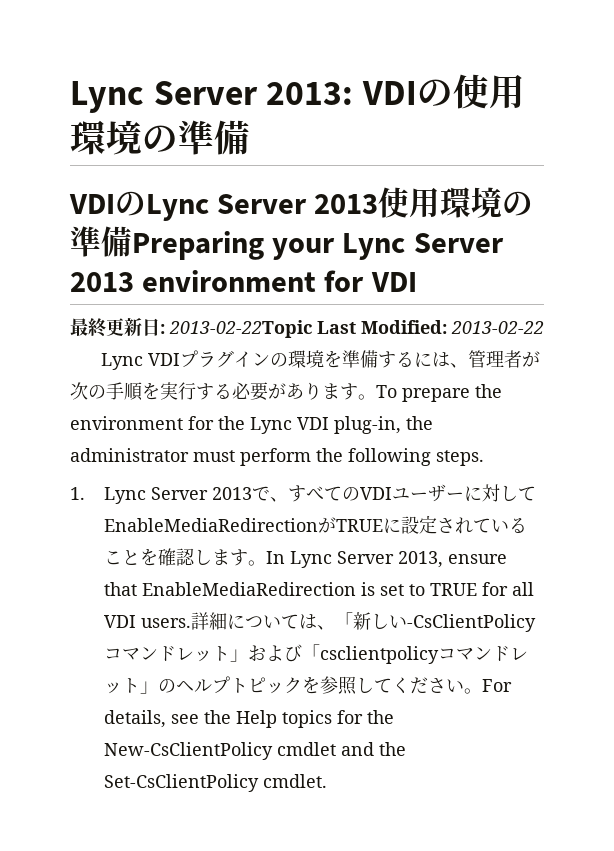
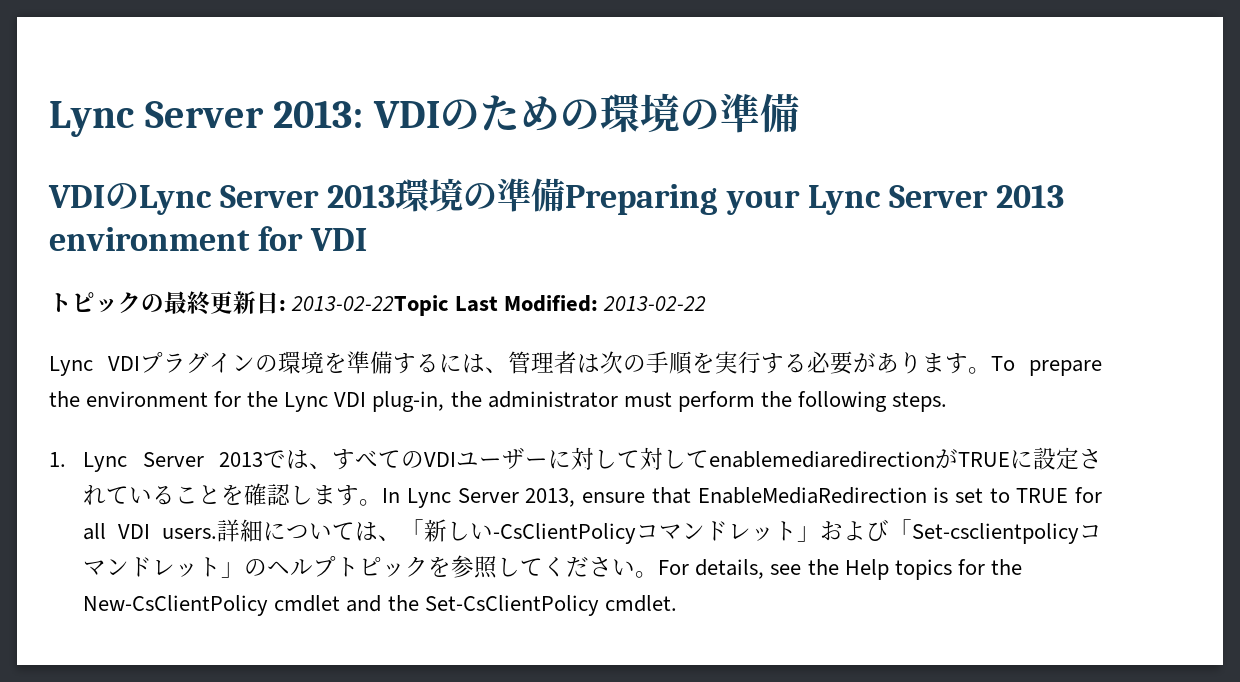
- Lync Server 2013: VDIの使用環境の準備
+ Lync Server 2013: VDIのための環境の準備
- VDIのLync Server 2013使用環境の準備Preparing your Lync Server 2013 environment for VDI
+ VDIのLync Server 2013環境の準備Preparing your Lync Server 2013 environment for VDI
- 最終更新日: 2013-02-22Topic Last Modified: 2013-02-22
+ トピックの最終更新日: 2013-02-22Topic Last Modified: 2013-02-22
- Lync VDIプラグインの環境を準備するには、管理者が次の手順を実行する必要があります。
+ Lync VDIプラグインの環境を準備するには、管理者は次の手順を実行する必要があります。
- 1. Lync Server 2013で、すべてのVDIユーザーに対してEnableMediaRedirectionがTRUEに設定されていることを確認します。
+ 1. Lync Server 2013では、すべてのVDIユーザーに対して対してenablemediaredirectionがTRUEに設定されていることを確認します。
- 詳細については、「新しい-CsClientPolicyコマンドレット」および「csclientpolicyコマンドレット」のヘルプトピックを参照してください。
+ 詳細については、「新しい-CsClientPolicyコマンドレット」および「Set-csclientpolicyコマンドレット」のヘルプトピックを参照してください。

